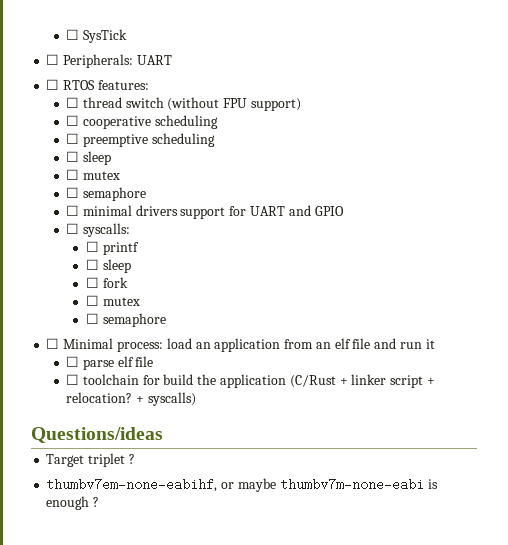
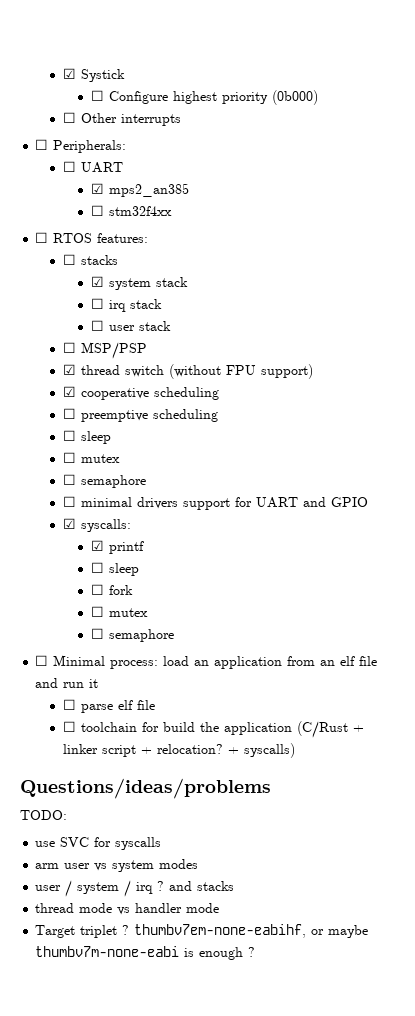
- ☐ SysTick
+ ☑ Systick
+ ☐ Configure highest priority (0b000)
+ ☐ Other interrupts
- ☐ Peripherals: UART
+ ☐ Peripherals:
+ ☐ UART
+ ☑ mps2_an385
+ ☐ stm32f4xx
- ☐ thread switch (without FPU support)
+ ☐ stacks
+ ☑ system stack
+ ☐ irq stack
+ ☐ user stack
+ ☐ MSP/PSP
+ ☑ thread switch (without FPU support)
- ☐ cooperative scheduling
+ ☑ cooperative scheduling
- ☐ syscalls:
+ ☑ syscalls:
- ☐ printf
+ ☑ printf
- Questions/ideas
+ Questions/ideas/problems
+ TODO:
+ use SVC for syscalls
+ arm user vs system modes
+ user / system / irq ? and stacks
+ thread mode vs handler mode
- Target triplet ?
- thumbv7em-none-eabihf, or maybe thumbv7m-none-eabi is enough ?
+ Target triplet ? thumbv7em-none-eabihf, or maybe thumbv7m-none-eabi is enough ?

